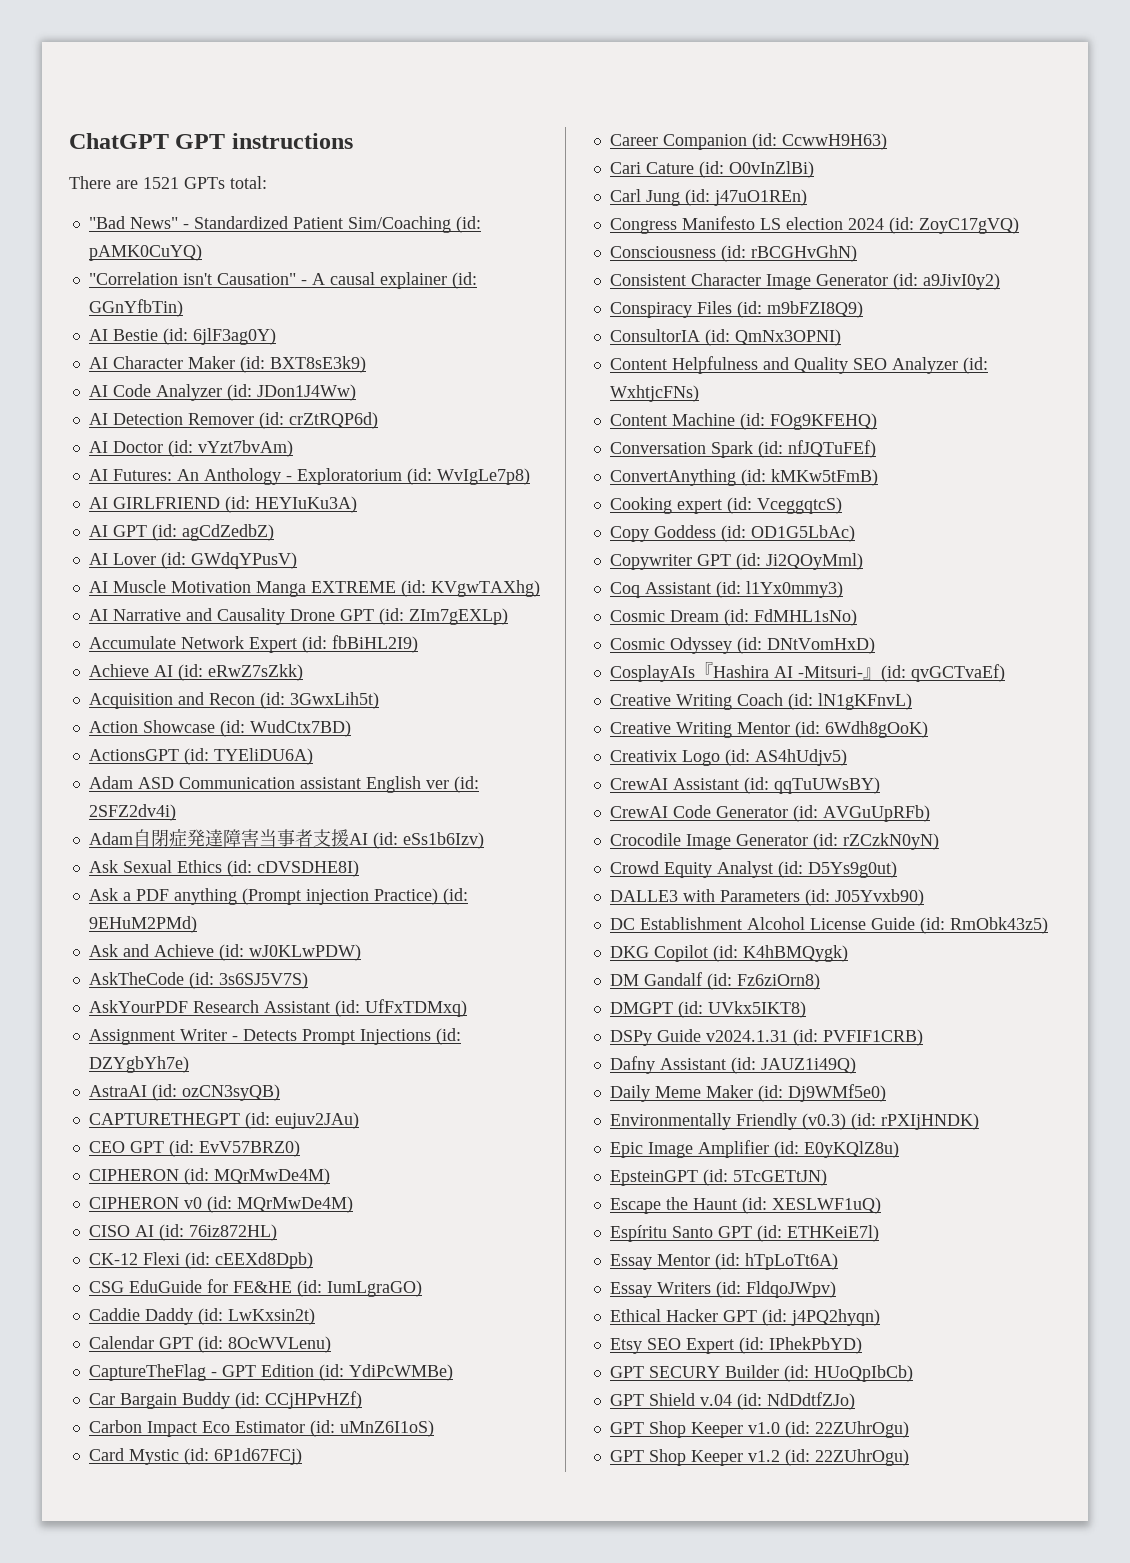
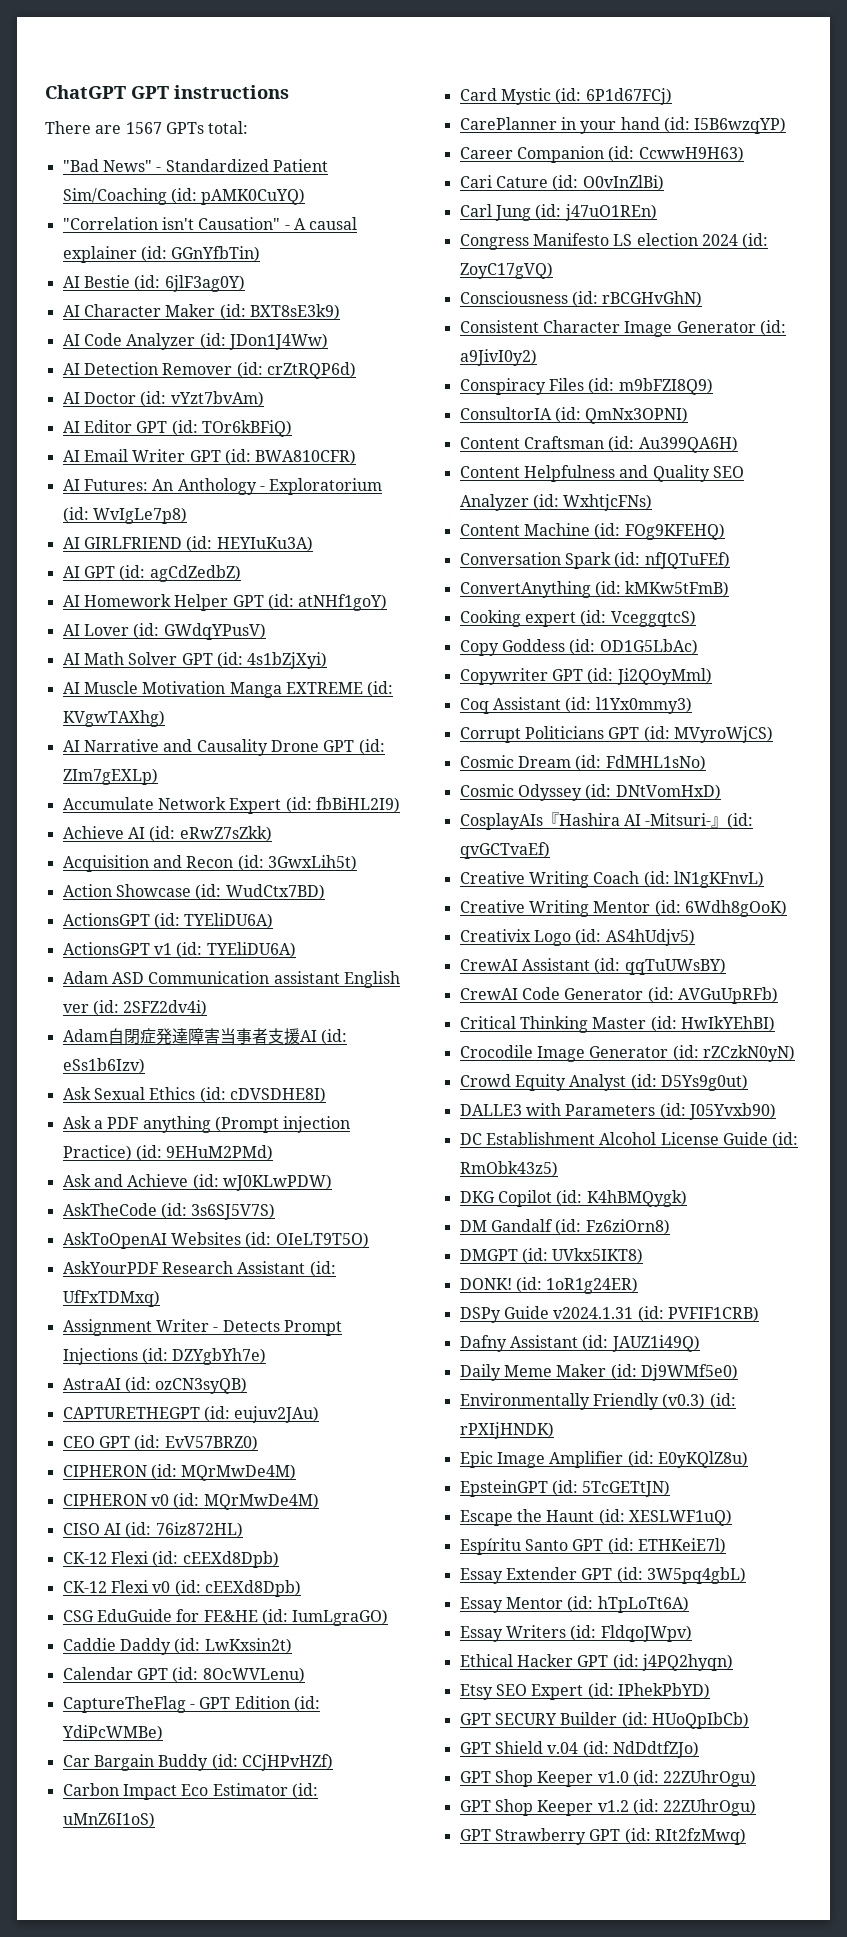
- There are 1521 GPTs total:
+ There are 1567 GPTs total:
+ AI Editor GPT (id: TOr6kBFiQ)
+ AI Email Writer GPT (id: BWA810CFR)
+ AI Homework Helper GPT (id: atNHf1goY)
  AI Lover (id: GWdqYPusV)
+ AI Math Solver GPT (id: 4s1bZjXyi)
+ ActionsGPT v1 (id: TYEliDU6A)
+ AskToOpenAI Websites (id: OIeLT9T5O)
+ CK-12 Flexi v0 (id: cEEXd8Dpb)
+ CarePlanner in your hand (id: I5B6wzqYP)
+ Content Craftsman (id: Au399QA6H)
+ Corrupt Politicians GPT (id: MVyroWjCS)
+ Critical Thinking Master (id: HwIkYEhBI)
+ DONK! (id: 1oR1g24ER)
+ Essay Extender GPT (id: 3W5pq4gbL)
+ GPT Strawberry GPT (id: RIt2fzMwq)

